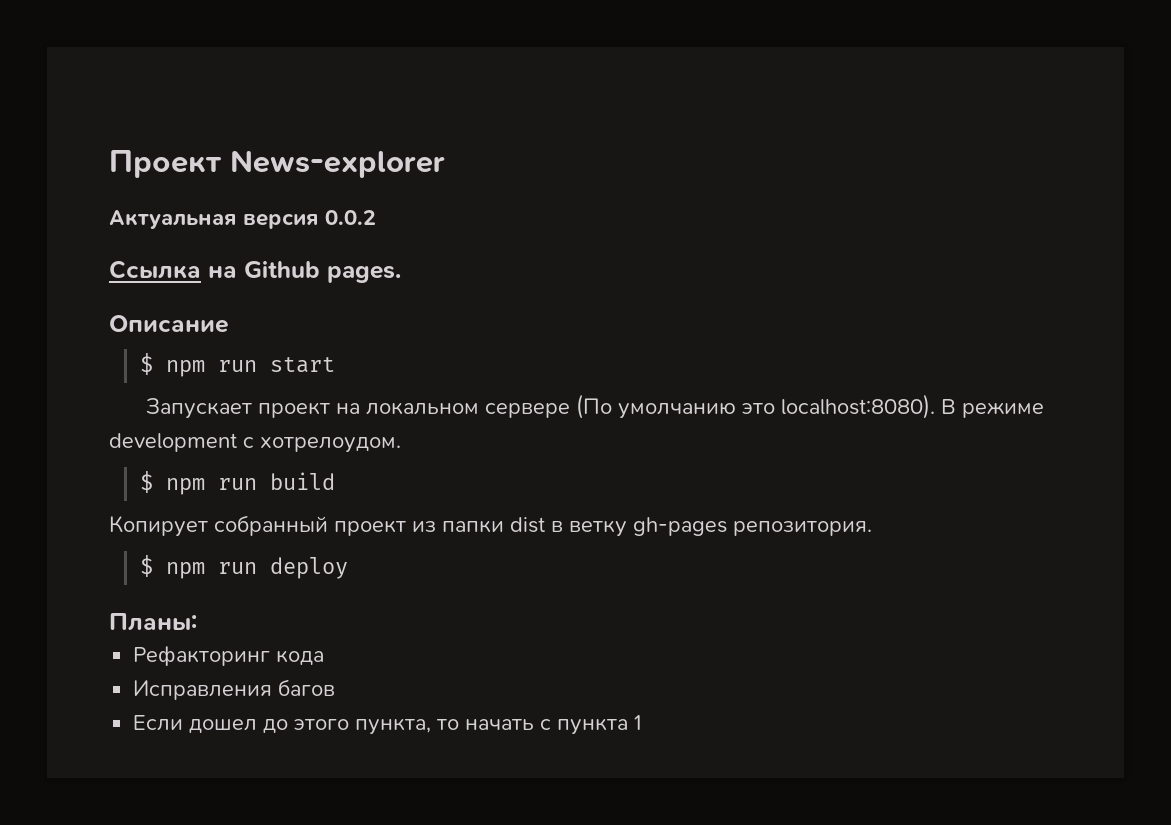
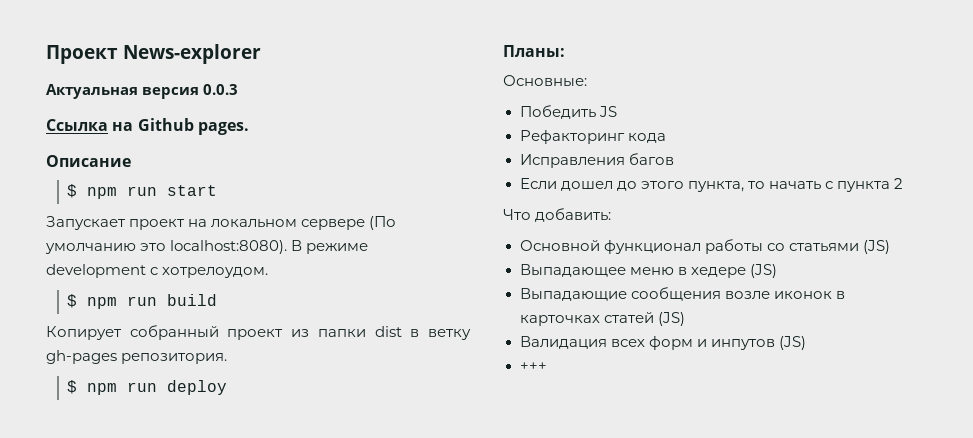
- Актуальная версия 0.0.2
+ Актуальная версия 0.0.3
+ Основные:
+ Победить JS
- Если дошел до этого пункта, то начать с пункта 1
+ Если дошел до этого пункта, то начать с пункта 2
+ Что добавить:
+ Основной функционал работы со статьями (JS)
+ Выпадающее меню в хедере (JS)
+ Выпадающие сообщения возле иконок в карточках статей (JS)
+ Валидация всех форм и инпутов (JS)
+ +++

